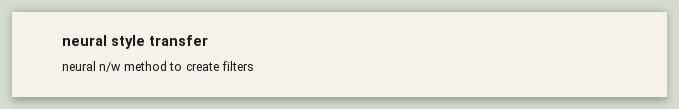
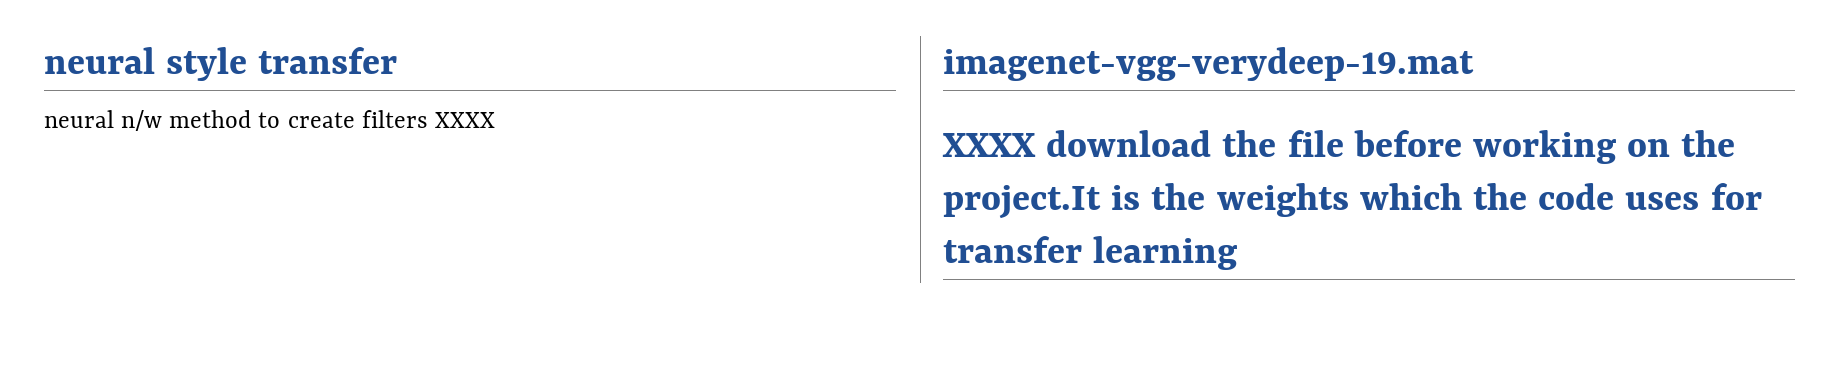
- neural n/w method to create filters
+ neural n/w method to create filters XXXX
+ imagenet-vgg-verydeep-19.mat
+ XXXX download the file before working on the project.It is the weights which the code uses for transfer learning

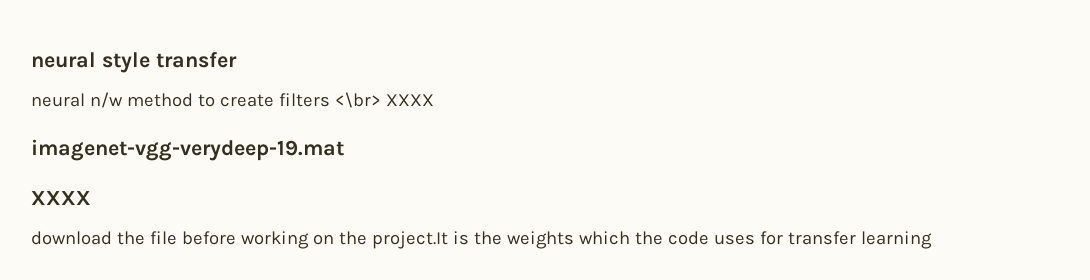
- neural n/w method to create filters XXXX
+ neural n/w method to create filters <\br> XXXX
  imagenet-vgg-verydeep-19.mat
- XXXX download the file before working on the project.It is the weights which the code uses for transfer learning
+ XXXX
+ download the file before working on the project.It is the weights which the code uses for transfer learning

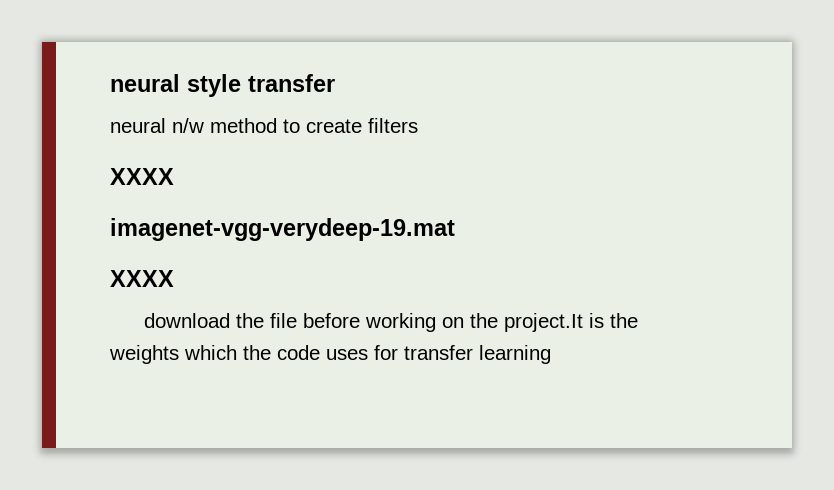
- neural n/w method to create filters <\br> XXXX
+ neural n/w method to create filters
+ XXXX

